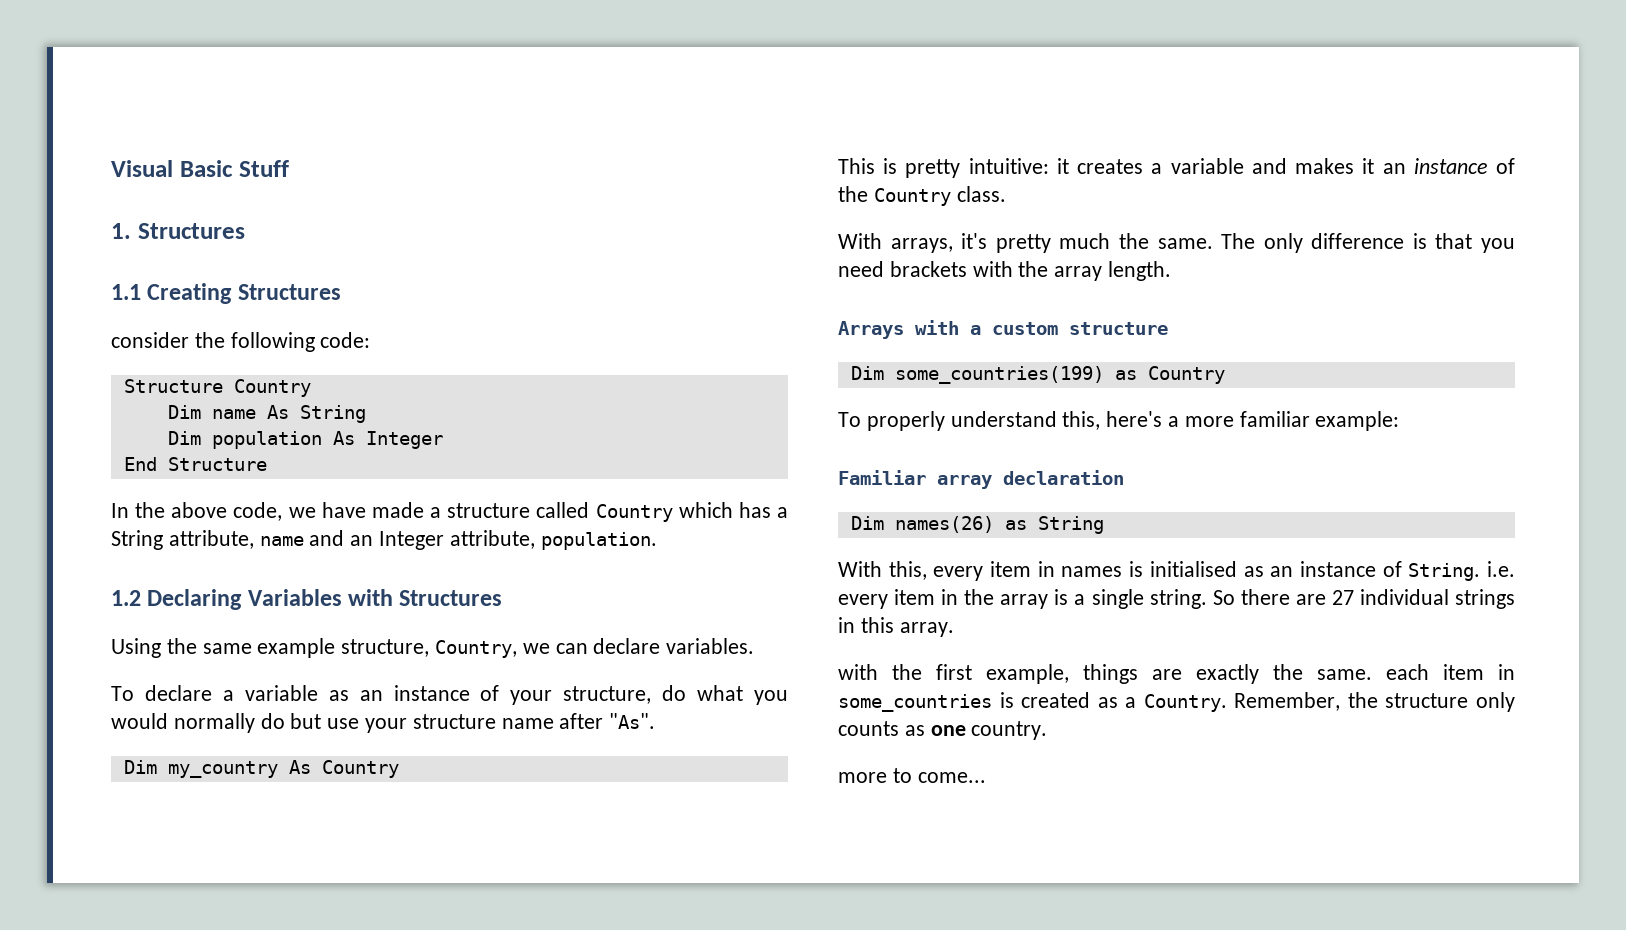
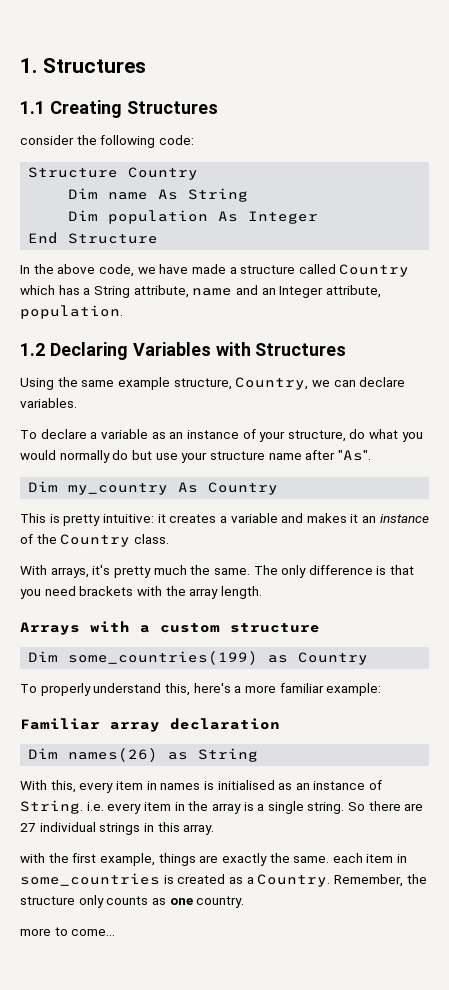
- Visual Basic Stuff

